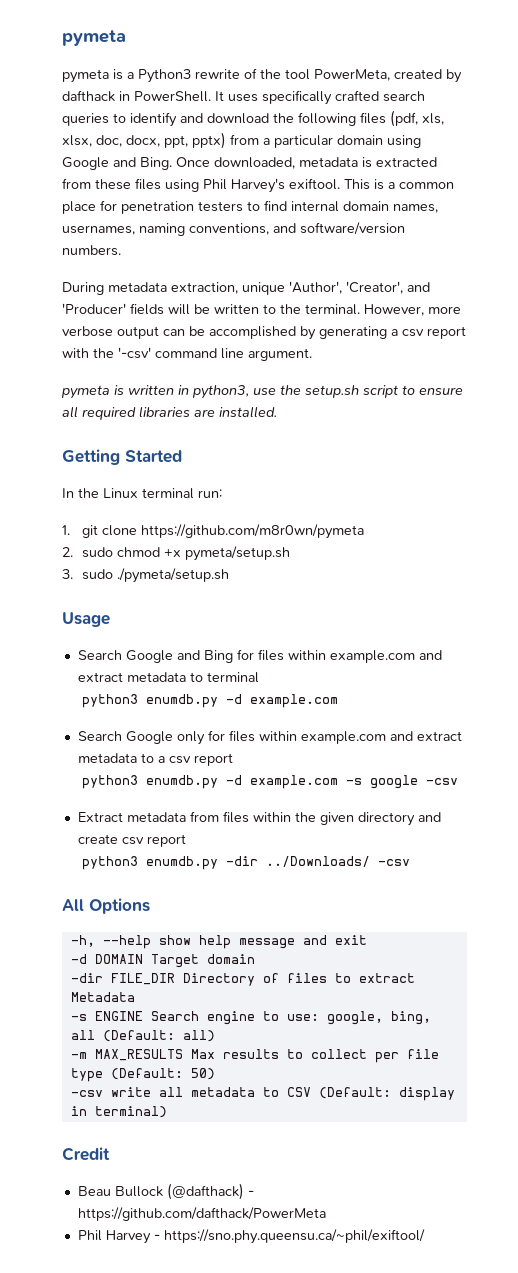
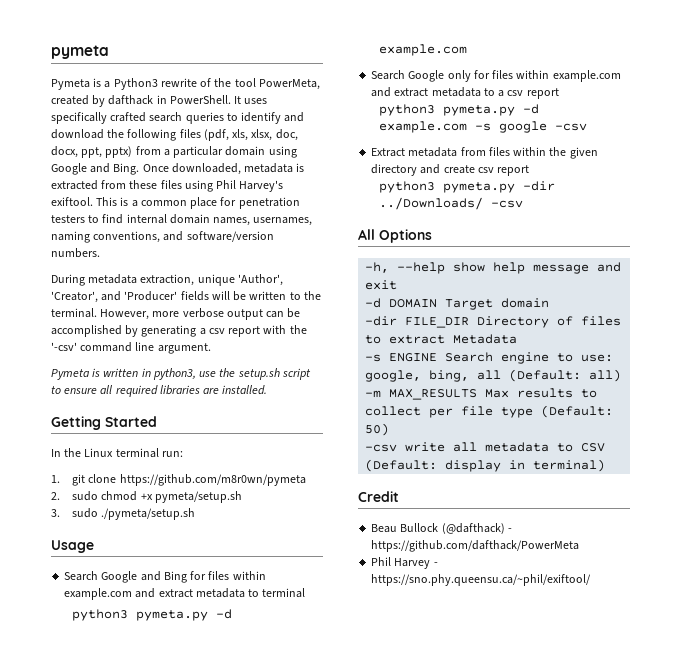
- pymeta is a Python3 rewrite of the tool PowerMeta, created by dafthack in PowerShell.
+ Pymeta is a Python3 rewrite of the tool PowerMeta, created by dafthack in PowerShell.
- pymeta is written in python3, use the setup.sh script to ensure all required libraries are installed.
+ Pymeta is written in python3, use the setup.sh script to ensure all required libraries are installed.
  Search Google and Bing for files within example.com and extract metadata to terminal
- python3 enumdb.py -d example.com
+ python3 pymeta.py -d example.com
- python3 enumdb.py -d example.com -s google -csv
+ python3 pymeta.py -d example.com -s google -csv
- python3 enumdb.py -dir ../Downloads/ -csv
+ python3 pymeta.py -dir ../Downloads/ -csv

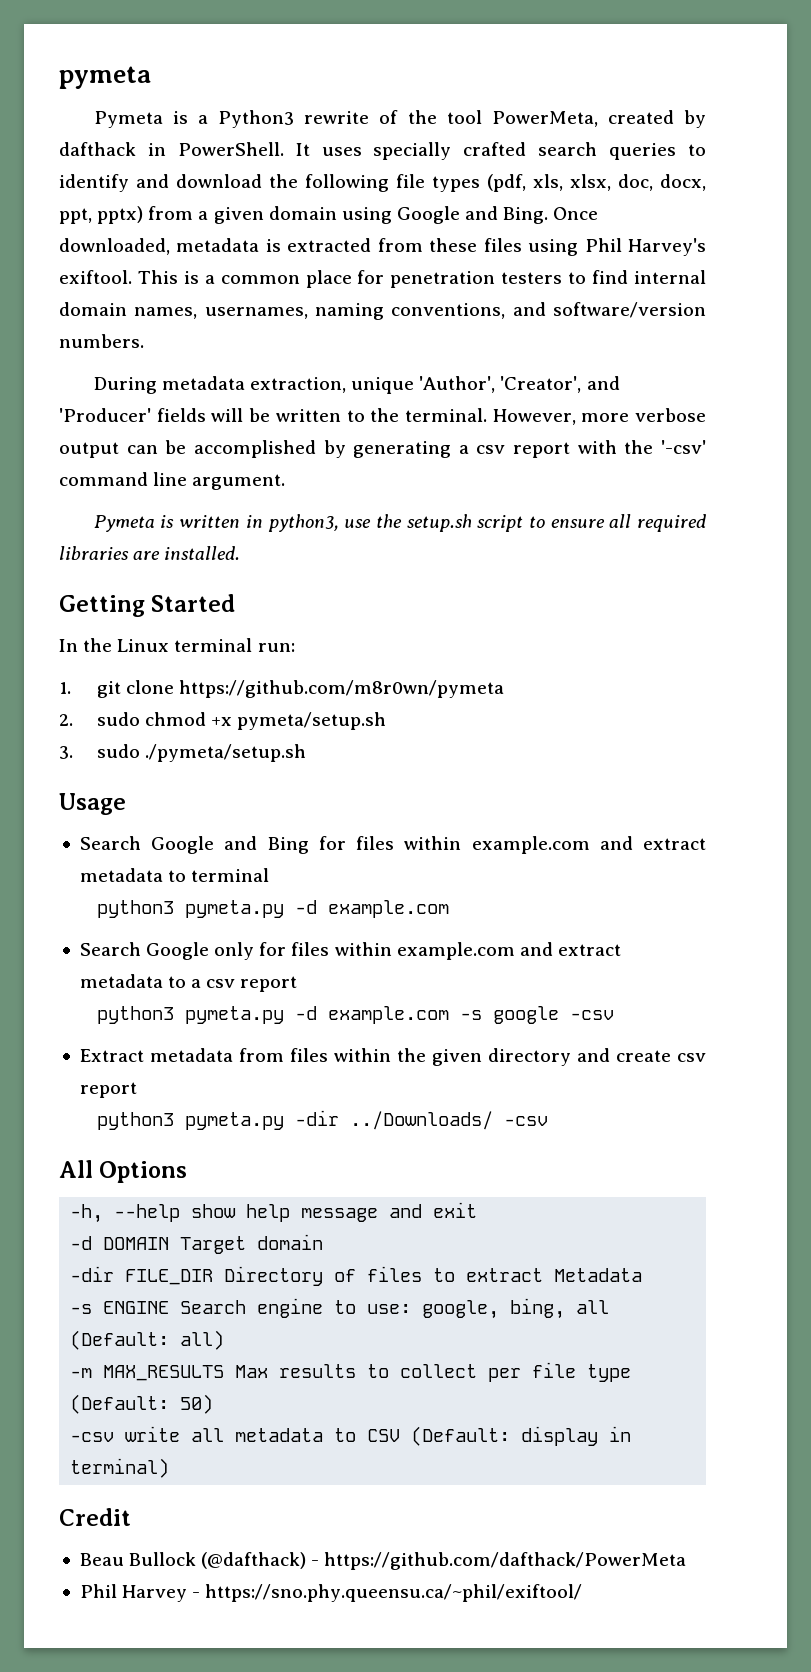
- It uses specifically crafted search queries to identify and download the following files (pdf, xls, xlsx, doc, docx, ppt, pptx) from a particular domain using Google and Bing.
+ It uses specially crafted search queries to identify and download the following file types (pdf, xls, xlsx, doc, docx, ppt, pptx) from a given domain using Google and Bing.

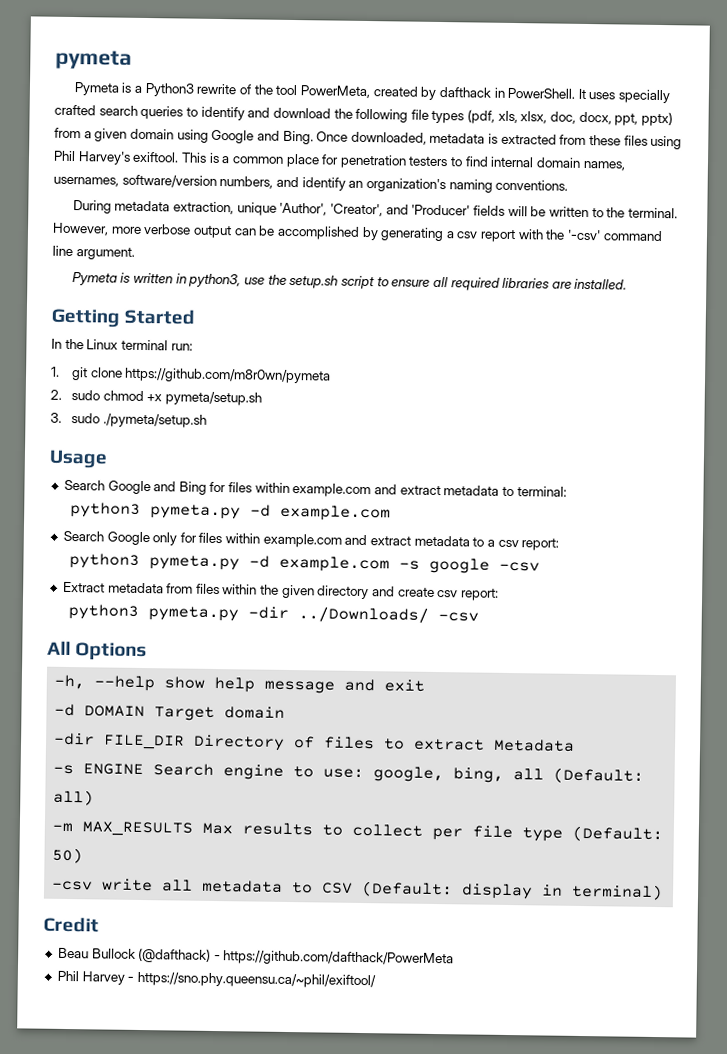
- This is a common place for penetration testers to find internal domain names, usernames, naming conventions, and software/version numbers.
+ This is a common place for penetration testers to find internal domain names, usernames, software/version numbers, and identify an organization's naming conventions.
- Search Google and Bing for files within example.com and extract metadata to terminal
+ Search Google and Bing for files within example.com and extract metadata to terminal:
- Search Google only for files within example.com and extract metadata to a csv report
+ Search Google only for files within example.com and extract metadata to a csv report:
- Extract metadata from files within the given directory and create csv report
+ Extract metadata from files within the given directory and create csv report:

